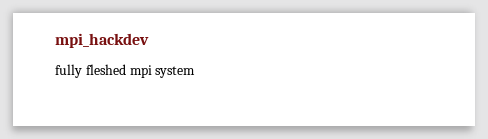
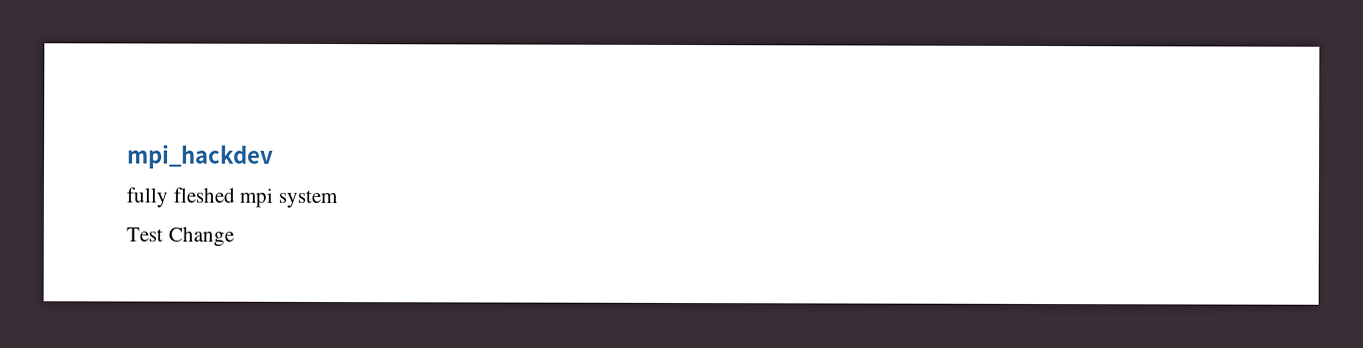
+ Test Change

